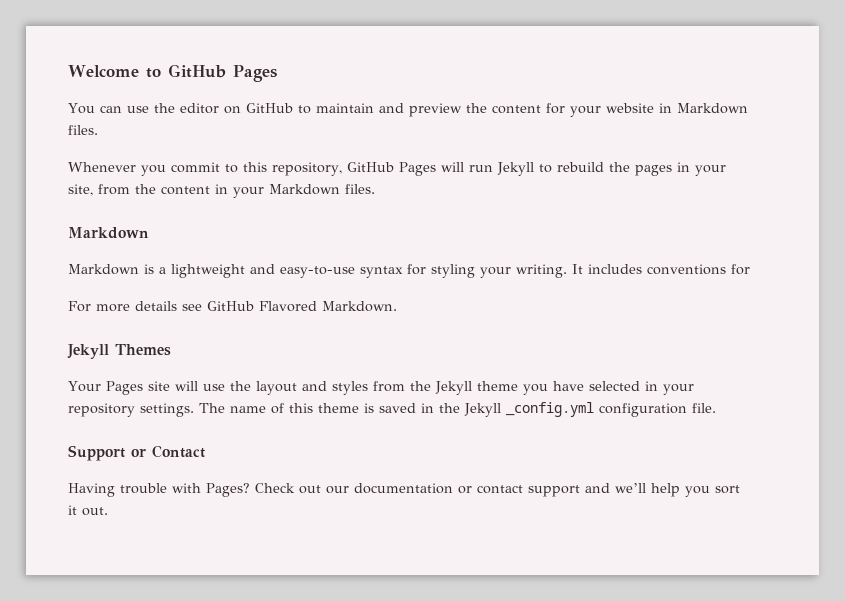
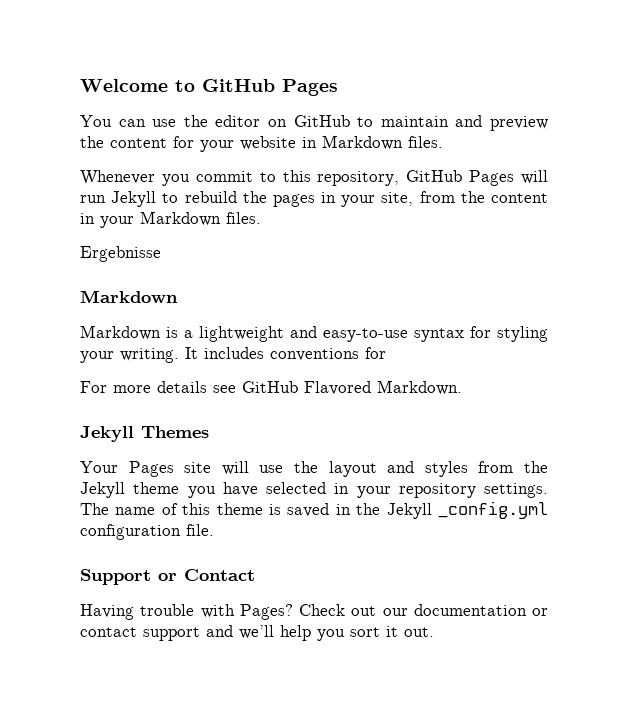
+ Ergebnisse

